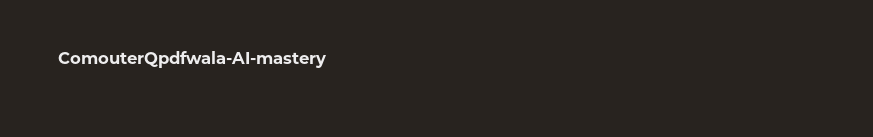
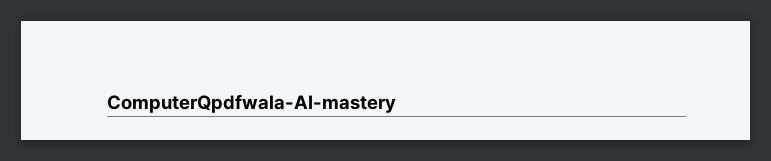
- ComouterQpdfwala-AI-mastery
+ ComputerQpdfwala-AI-mastery

